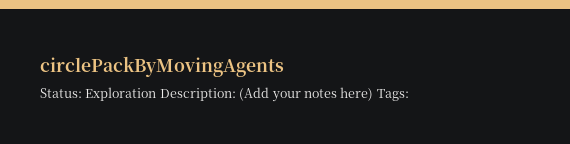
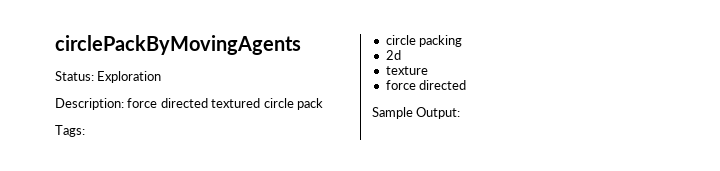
- Status: Exploration Description: (Add your notes here) Tags:
+ Status: Exploration
+ Description: force directed textured circle pack
+ Tags:
+ circle packing
+ 2d
+ texture
+ force directed
+ Sample Output:

